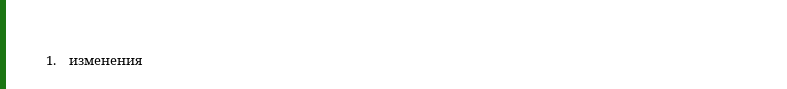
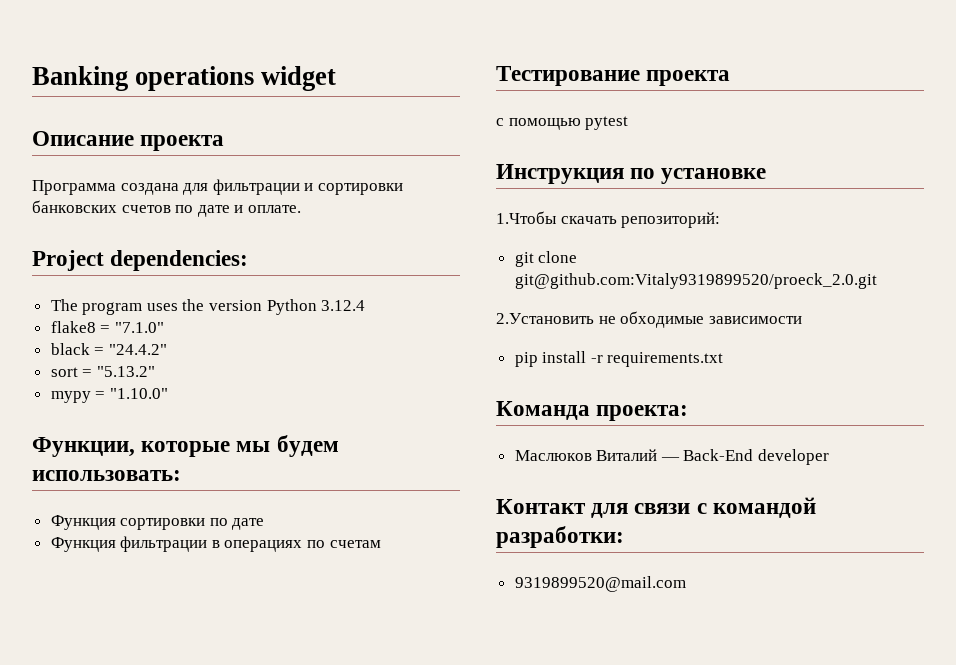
- 1. изменения
+ Banking operations widget
+ Описание проекта
+ Программа создана для фильтрации и сортировки банковских счетов по дате и оплате.
+ Project dependencies:
+ The program uses the version Python 3.12.4
+ flake8 = "7.1.0"
+ black = "24.4.2"
+ sort = "5.13.2"
+ mypy = "1.10.0"
+ Функции, которые мы будем использовать:
+ Функция сортировки по дате
+ Функция фильтрации в операциях по счетам
+ Тестирование проекта
+ с помощью pytest
+ Инструкция по установке
+ 1.Чтобы скачать репозиторий:
+ git clone git@github.com:Vitaly9319899520/proeck_2.0.git
+ 2.Установить не обходимые зависимости
+ pip install -r requirements.txt
+ Команда проекта:
+ Маслюков Виталий — Back-End developer
+ Контакт для связи с командой разработки:
+ 9319899520@mail.com

